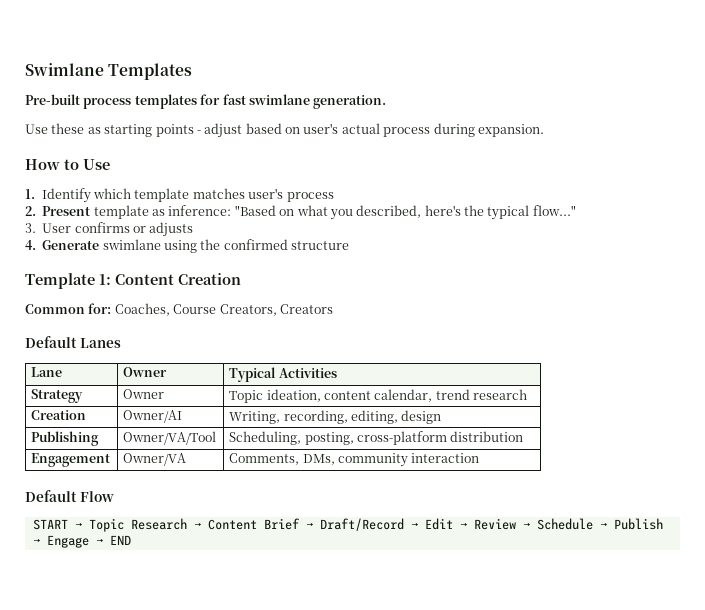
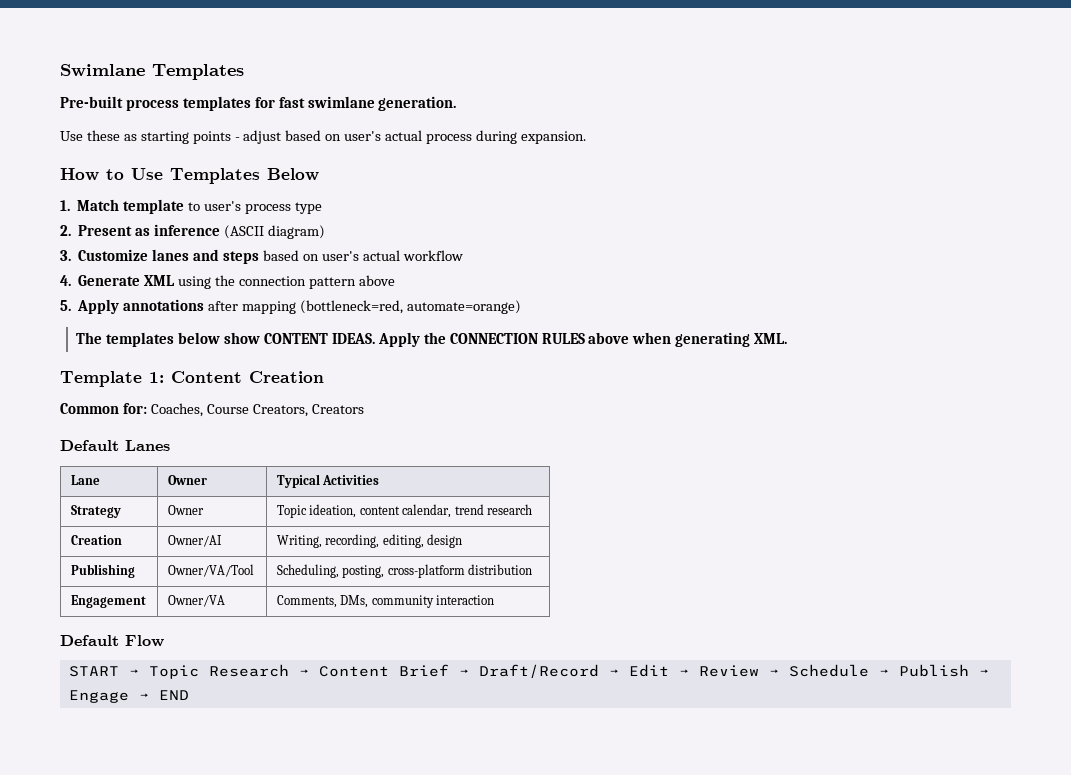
- How to Use
+ How to Use Templates Below
- 1. Identify which template matches user's process
+ 1. Match template to user's process type
- 2. Present template as inference: "Based on what you described, here's the typical flow..."
- 3. User confirms or adjusts
+ 2. Present as inference (ASCII diagram)
+ 3. Customize lanes and steps based on user's actual workflow
- 4. Generate swimlane using the confirmed structure
+ 4. Generate XML using the connection pattern above
+ 5. Apply annotations after mapping (bottleneck=red, automate=orange)
+ The templates below show CONTENT IDEAS. Apply the CONNECTION RULES above when generating XML.

